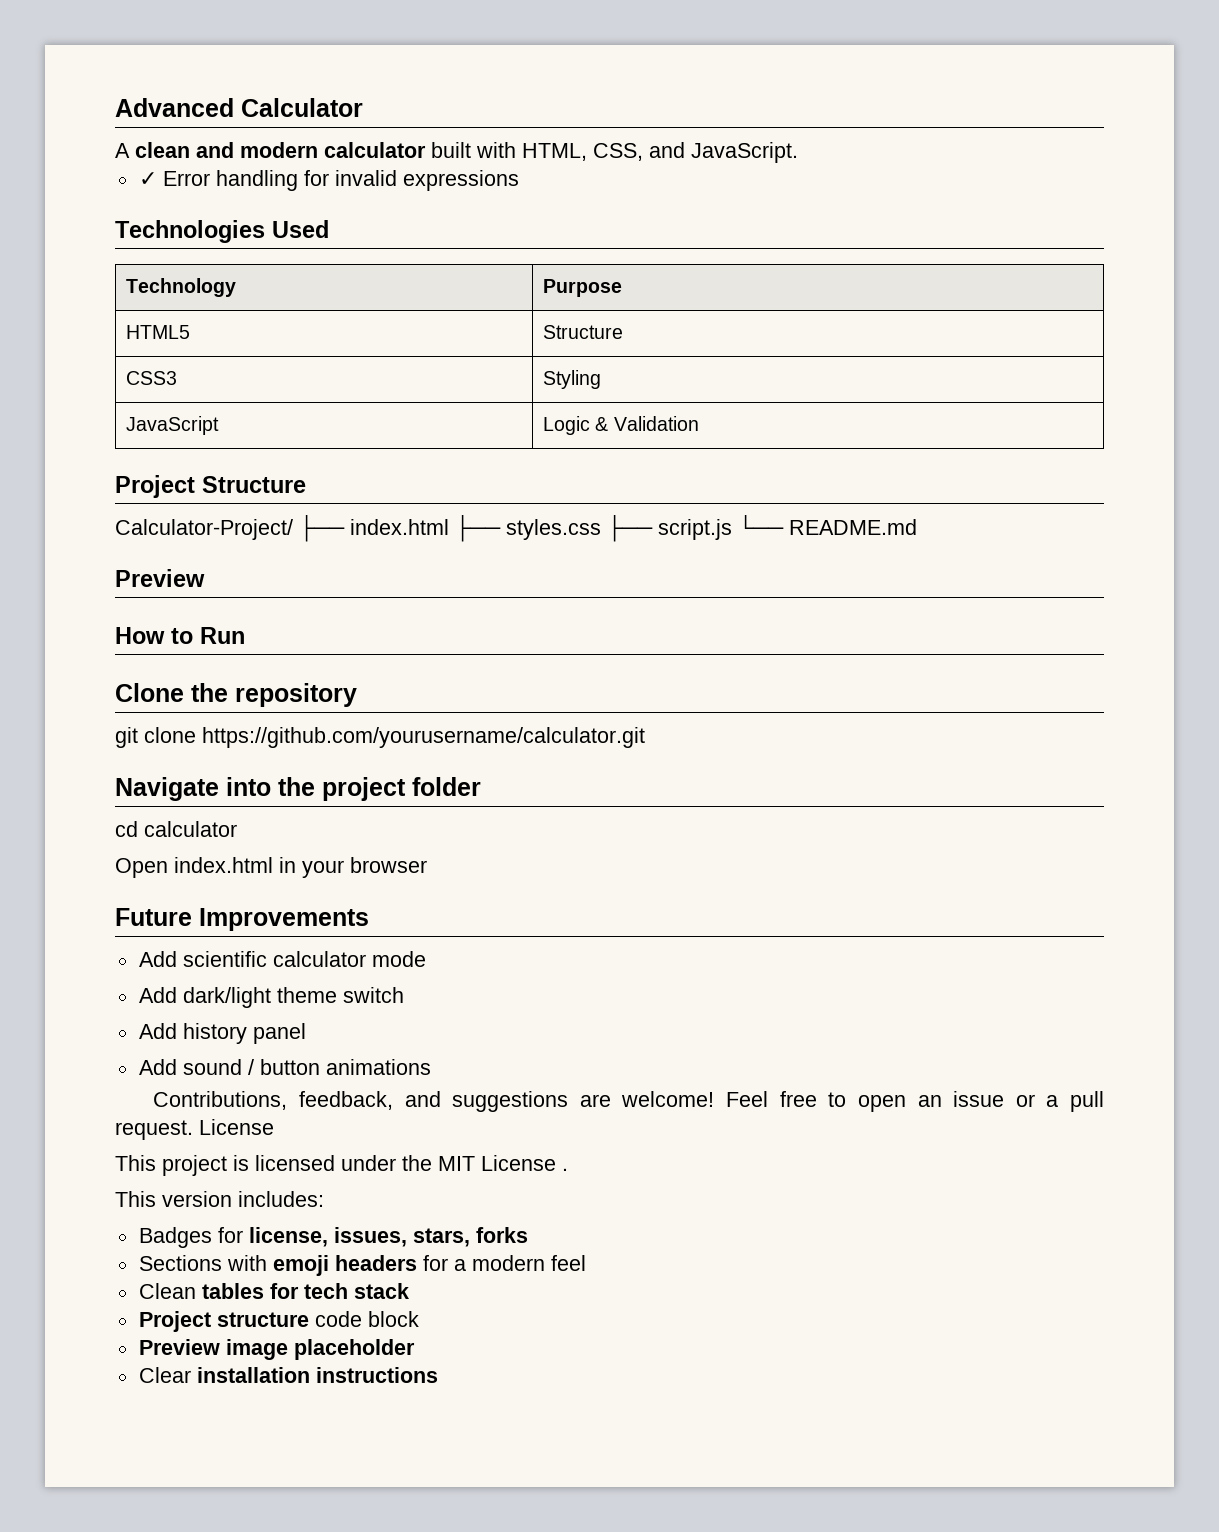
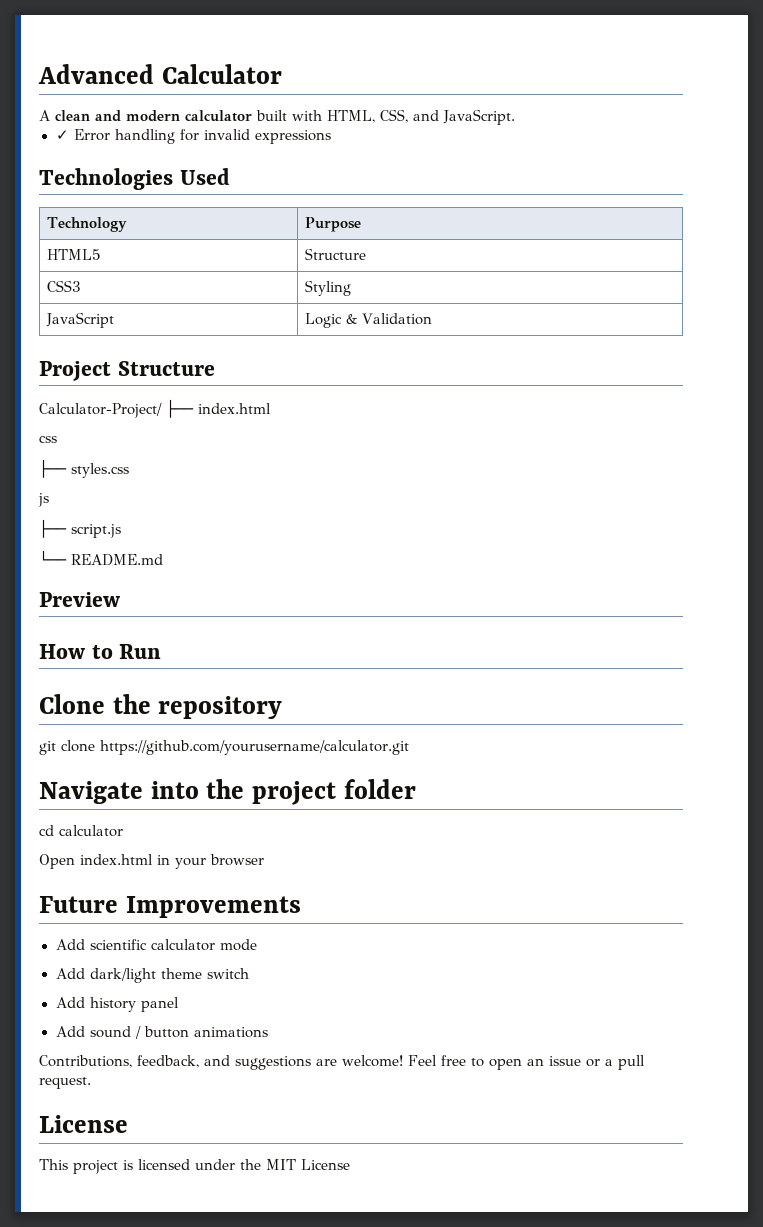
- Calculator-Project/ ├── index.html ├── styles.css ├── script.js └── README.md
+ Calculator-Project/ ├── index.html
+ css
+ ├── styles.css
+ js
+ ├── script.js
+ └── README.md
- Feel free to open an issue or a pull request. License
+ Feel free to open an issue or a pull request.
+ License
- This project is licensed under the MIT License .
- This version includes:
- Badges for license, issues, stars, forks
- Sections with emoji headers for a modern feel
- Clean tables for tech stack
- Project structure code block
- Preview image placeholder
- Clear installation instructions
+ This project is licensed under the MIT License

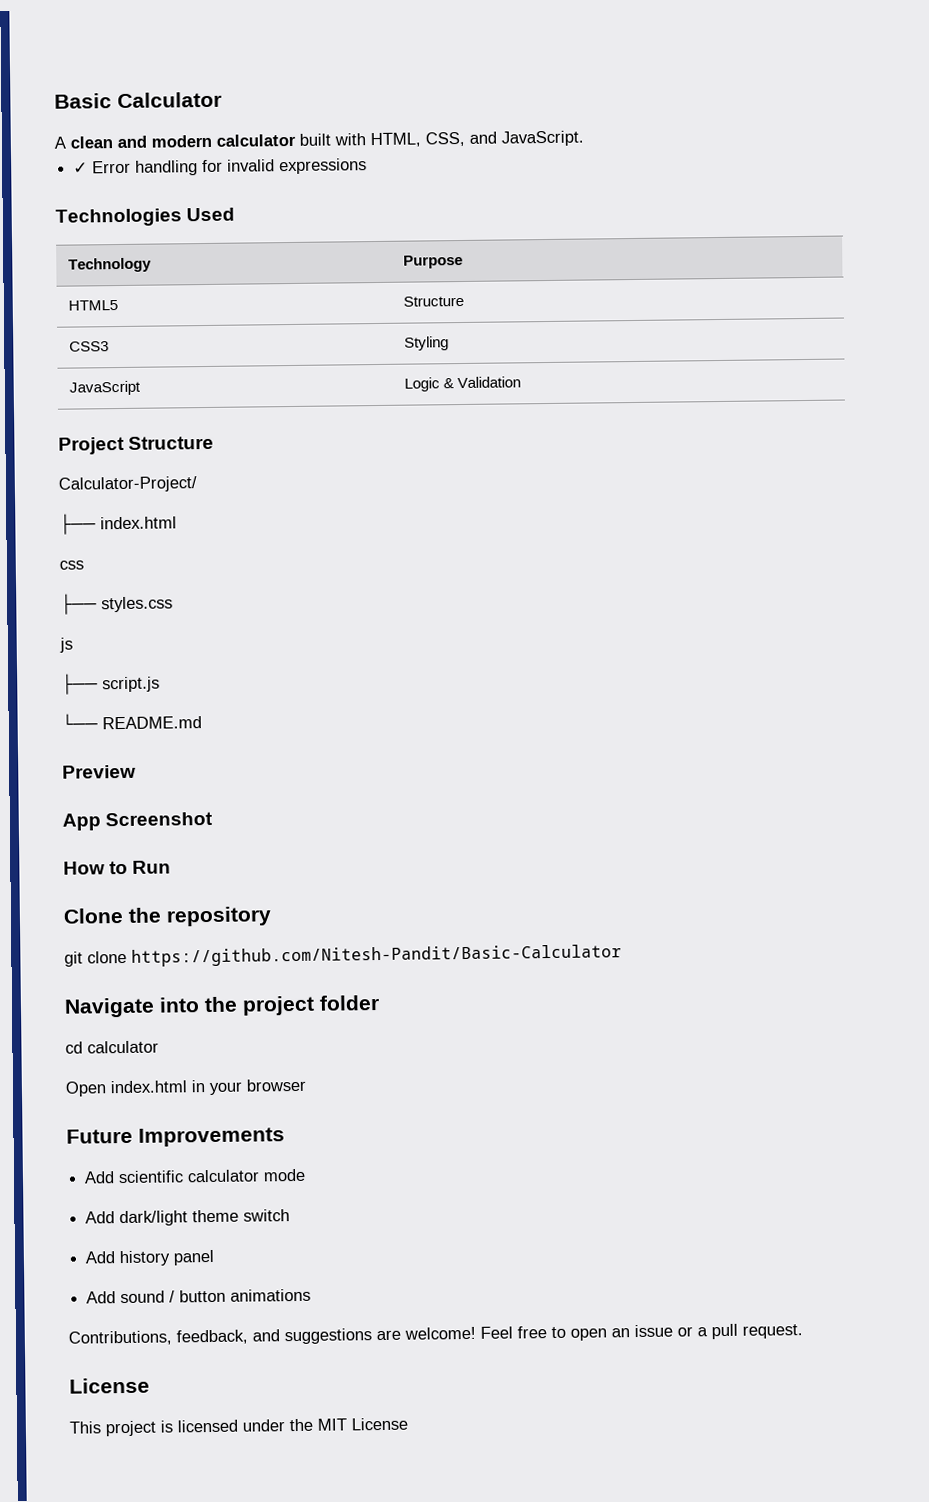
- Advanced Calculator
+ Basic Calculator
- Calculator-Project/ ├── index.html
+ Calculator-Project/
+ ├── index.html
+ App Screenshot
- git clone https://github.com/yourusername/calculator.git
+ git clone https://github.com/Nitesh-Pandit/Basic-Calculator

